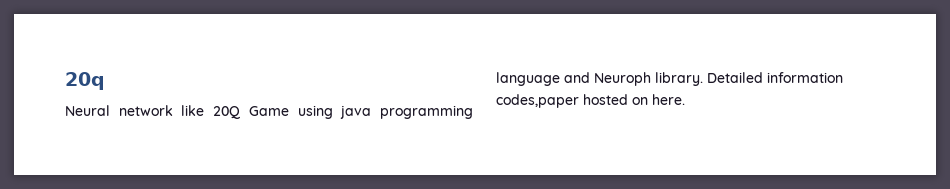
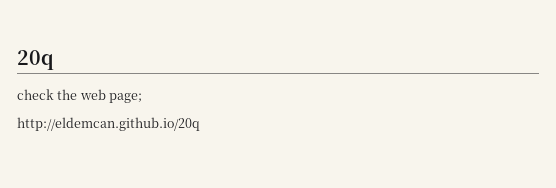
- Neural network like 20Q Game using java programming language and Neuroph library. Detailed information codes,paper hosted on here.
+ check the web page;
+ http://eldemcan.github.io/20q

